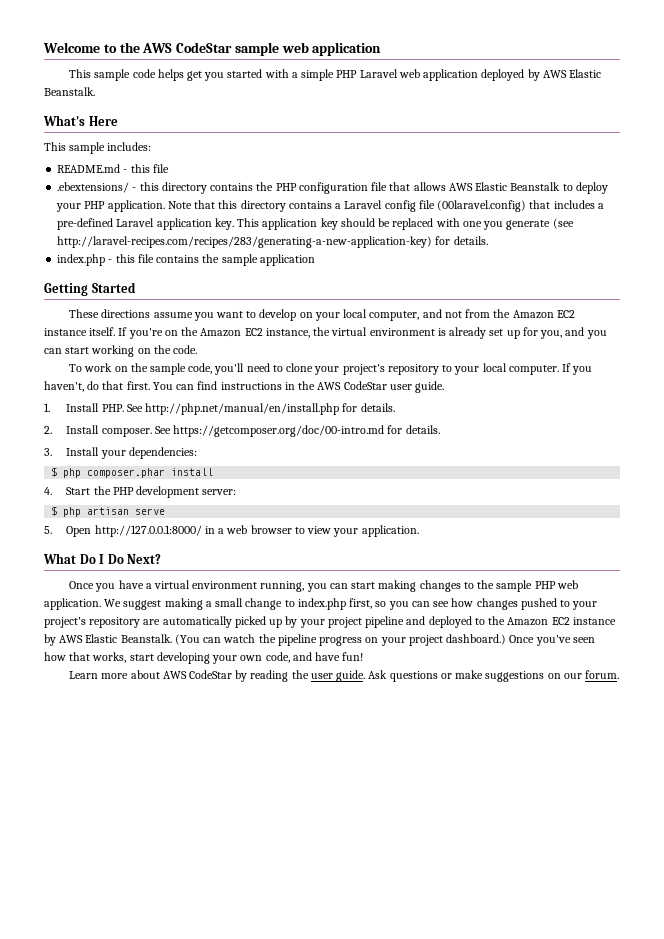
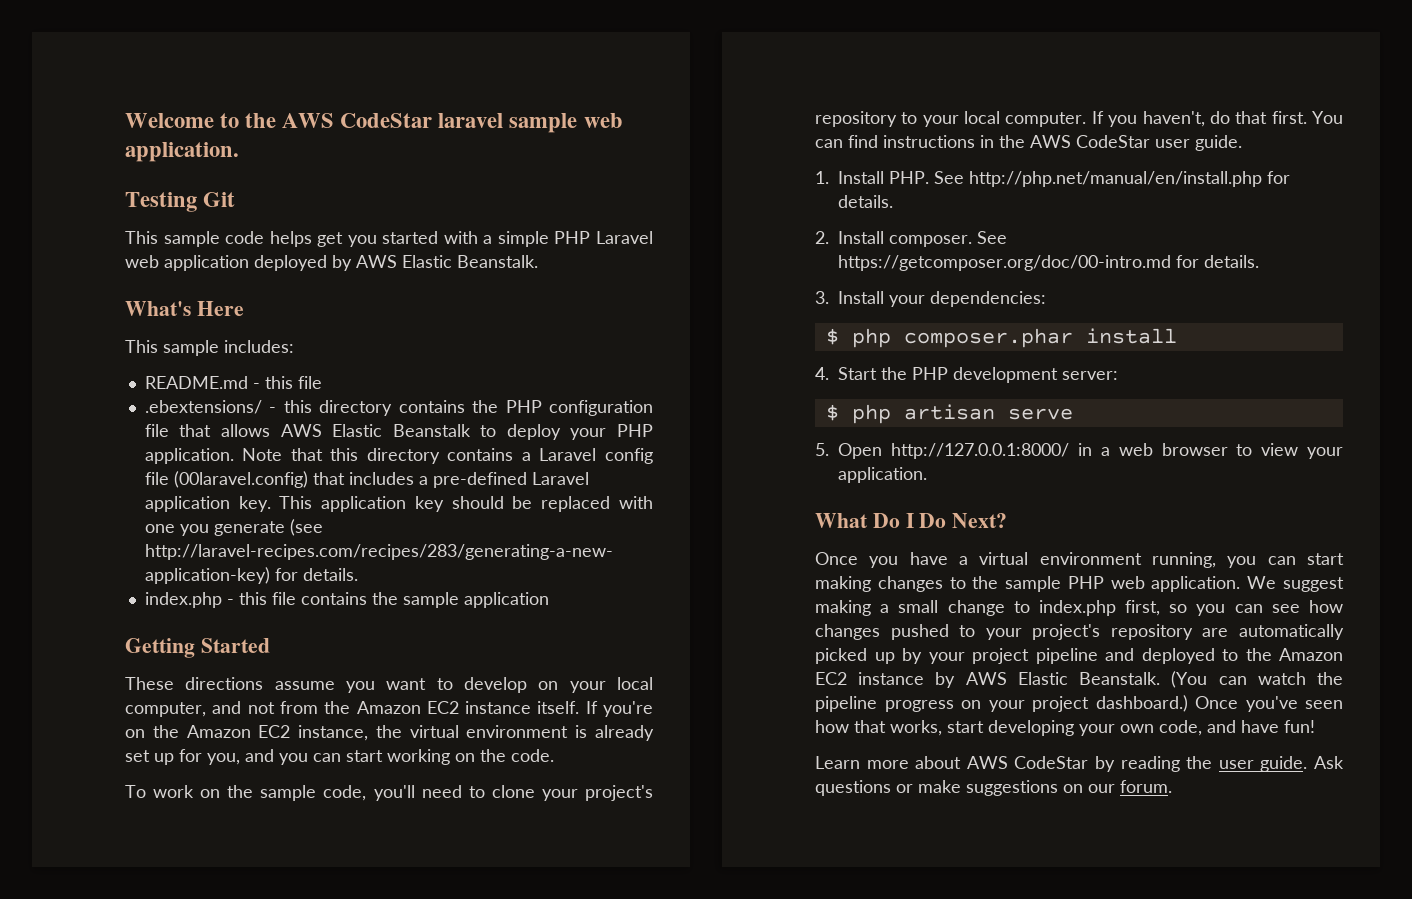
- Welcome to the AWS CodeStar sample web application
+ Welcome to the AWS CodeStar laravel sample web application.
+ Testing Git

